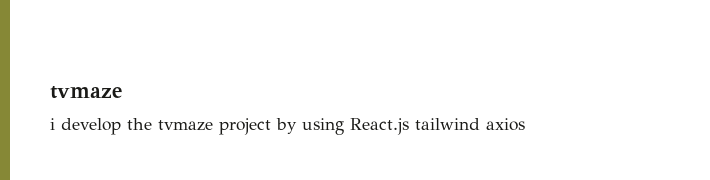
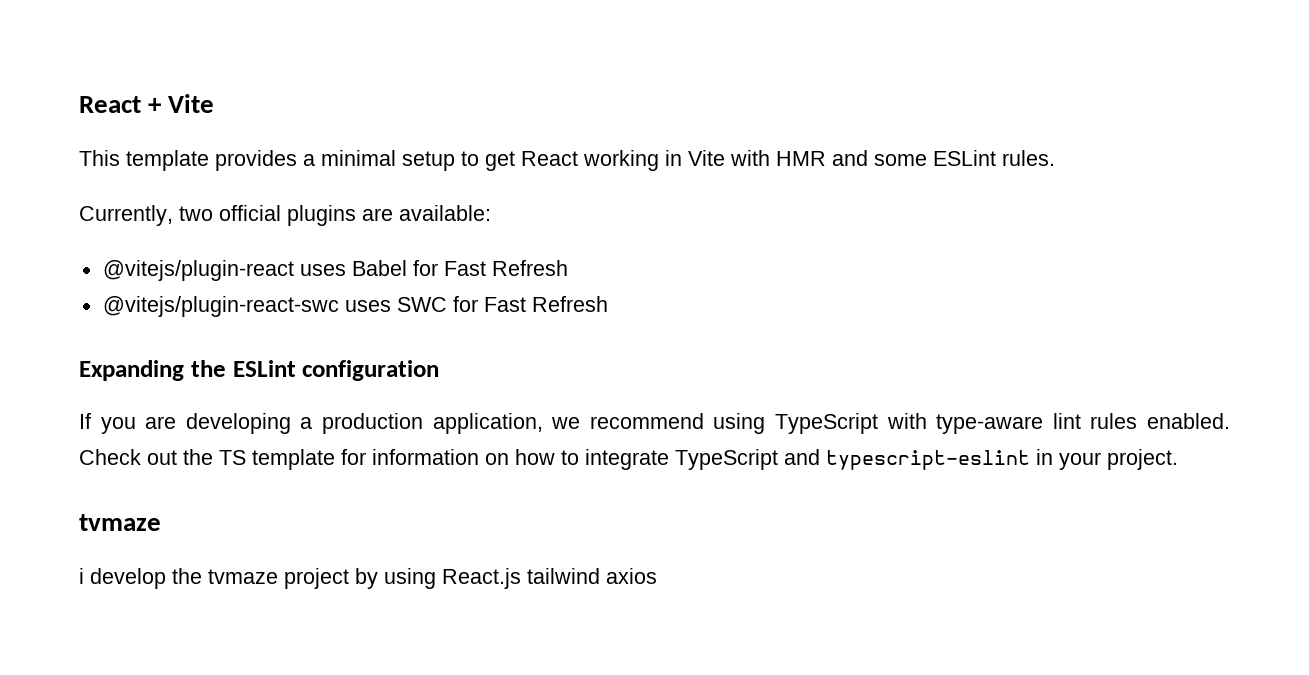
+ React + Vite
+ This template provides a minimal setup to get React working in Vite with HMR and some ESLint rules.
+ Currently, two official plugins are available:
+ @vitejs/plugin-react uses Babel for Fast Refresh
+ @vitejs/plugin-react-swc uses SWC for Fast Refresh
+ Expanding the ESLint configuration
+ If you are developing a production application, we recommend using TypeScript with type-aware lint rules enabled. Check out the TS template for information on how to integrate TypeScript and typescript-eslint in your project.

